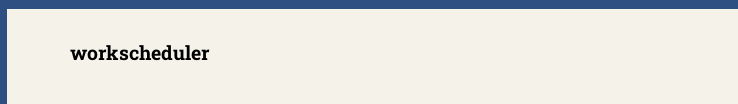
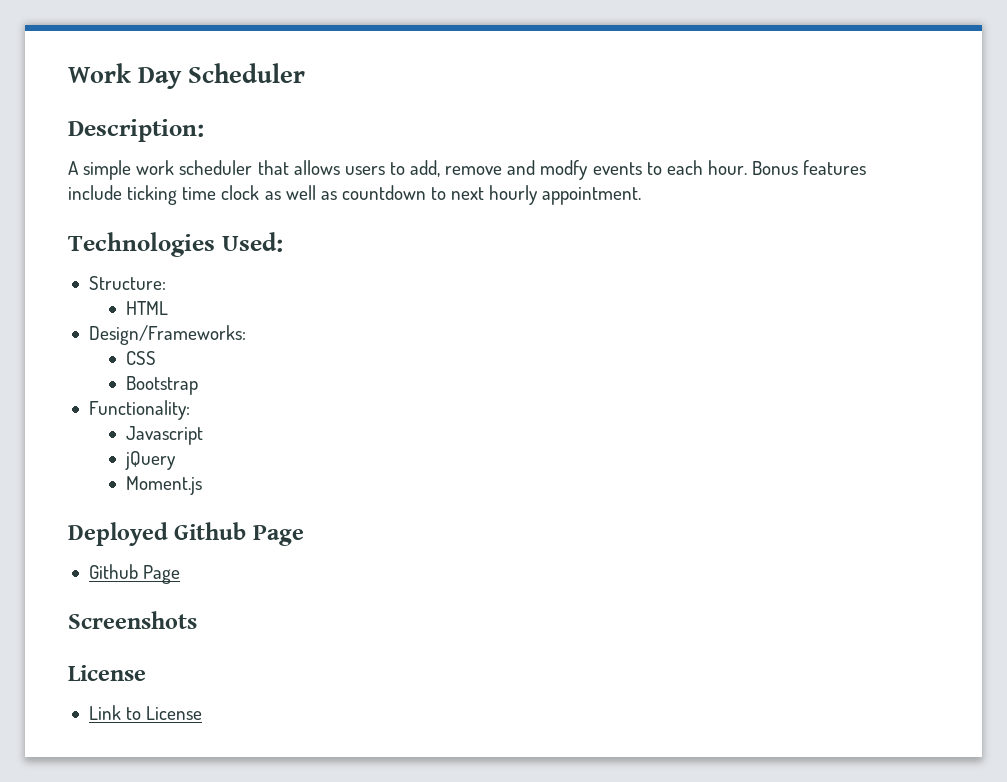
- workscheduler
+ Work Day Scheduler
+ Description:
+ A simple work scheduler that allows users to add, remove and modfy events to each hour. Bonus features include ticking time clock as well as countdown to next hourly appointment.
+ Technologies Used:
+ Structure:
+ HTML
+ Design/Frameworks:
+ CSS
+ Bootstrap
+ Functionality:
+ Javascript
+ jQuery
+ Moment.js
+ Deployed Github Page
+ Github Page
+ Screenshots
+ License
+ Link to License

